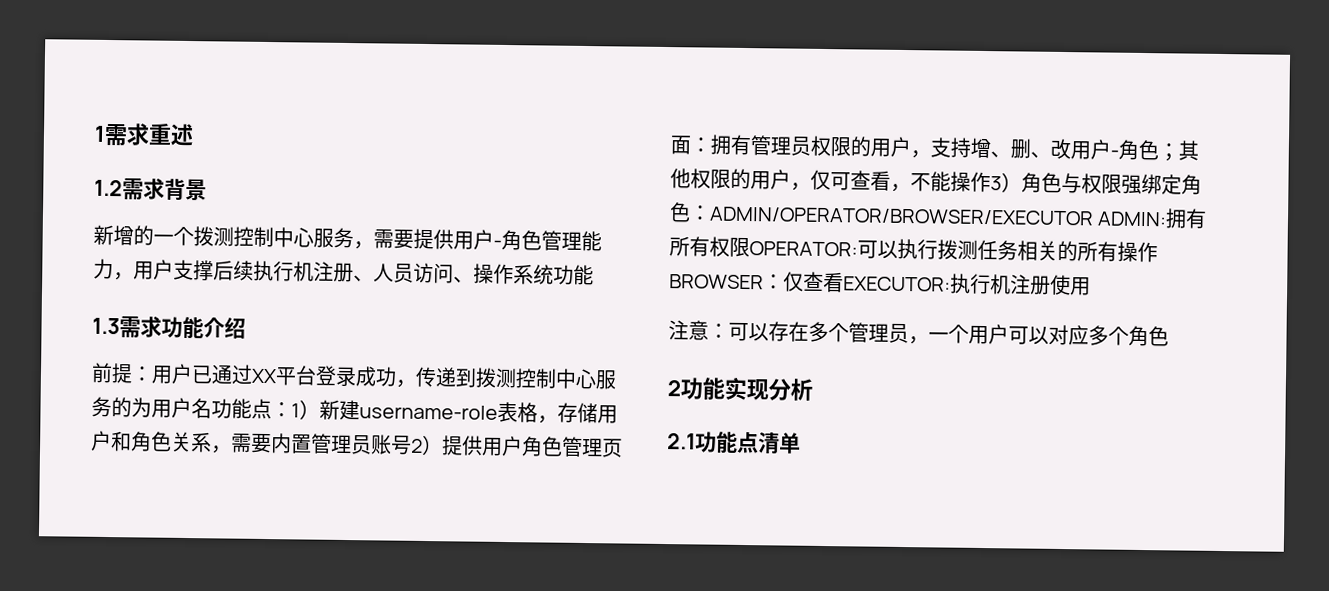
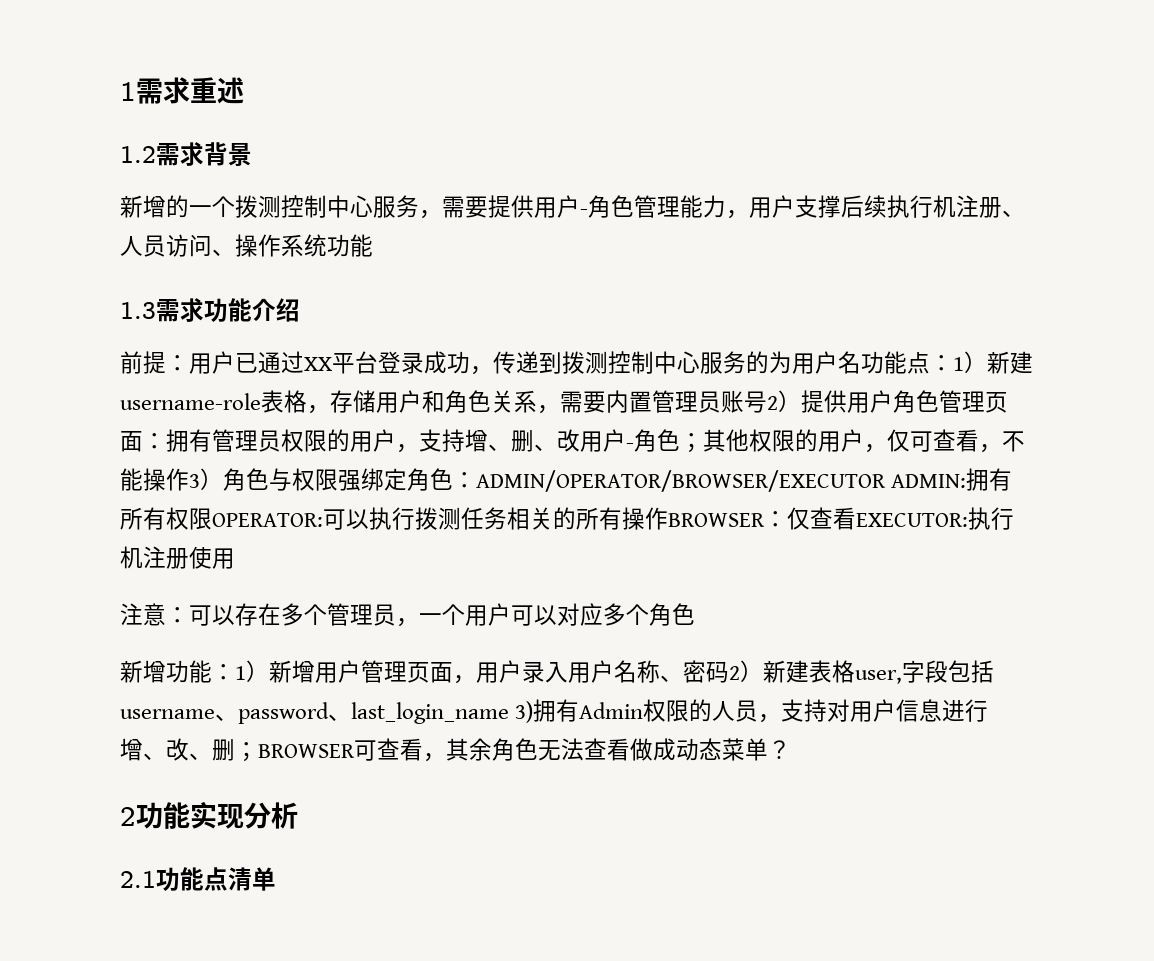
+ 新增功能：1）新增用户管理页面，用户录入用户名称、密码2）新建表格user,字段包括username、password、last_login_name 3)拥有Admin权限的人员，支持对用户信息进行增、改、删；BROWSER可查看，其余角色无法查看做成动态菜单？

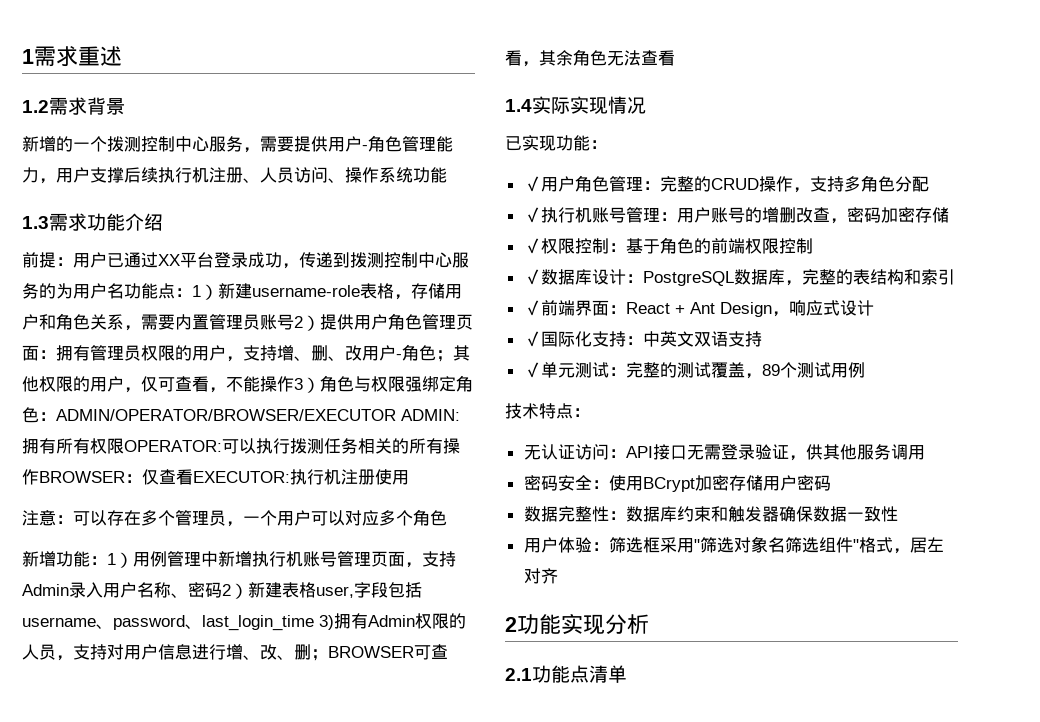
- 新增功能：1）新增用户管理页面，用户录入用户名称、密码2）新建表格user,字段包括username、password、last_login_name 3)拥有Admin权限的人员，支持对用户信息进行增、改、删；BROWSER可查看，其余角色无法查看做成动态菜单？
+ 新增功能：1）用例管理中新增执行机账号管理页面，支持Admin录入用户名称、密码2）新建表格user,字段包括username、password、last_login_time 3)拥有Admin权限的人员，支持对用户信息进行增、改、删；BROWSER可查看，其余角色无法查看
+ 1.4实际实现情况
+ 已实现功能：
+ ✓用户角色管理：完整的CRUD操作，支持多角色分配
+ ✓执行机账号管理：用户账号的增删改查，密码加密存储
+ ✓权限控制：基于角色的前端权限控制
+ ✓数据库设计：PostgreSQL数据库，完整的表结构和索引
+ ✓前端界面：React + Ant Design，响应式设计
+ ✓国际化支持：中英文双语支持
+ ✓单元测试：完整的测试覆盖，89个测试用例
+ 技术特点：
+ 无认证访问：API接口无需登录验证，供其他服务调用
+ 密码安全：使用BCrypt加密存储用户密码
+ 数据完整性：数据库约束和触发器确保数据一致性
+ 用户体验：筛选框采用"筛选对象名筛选组件"格式，居左对齐

